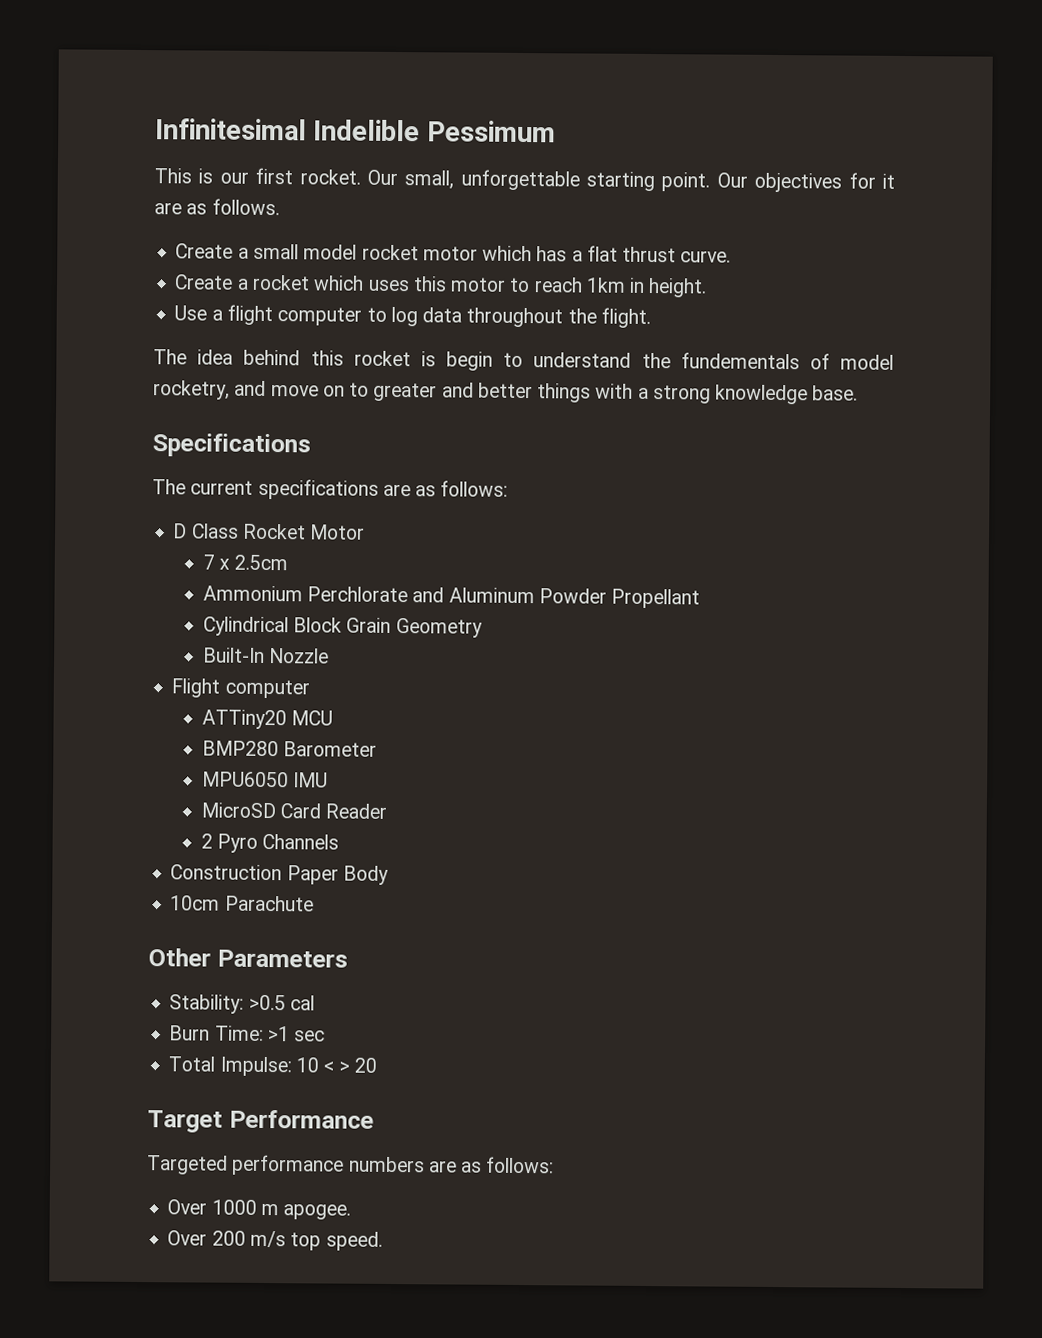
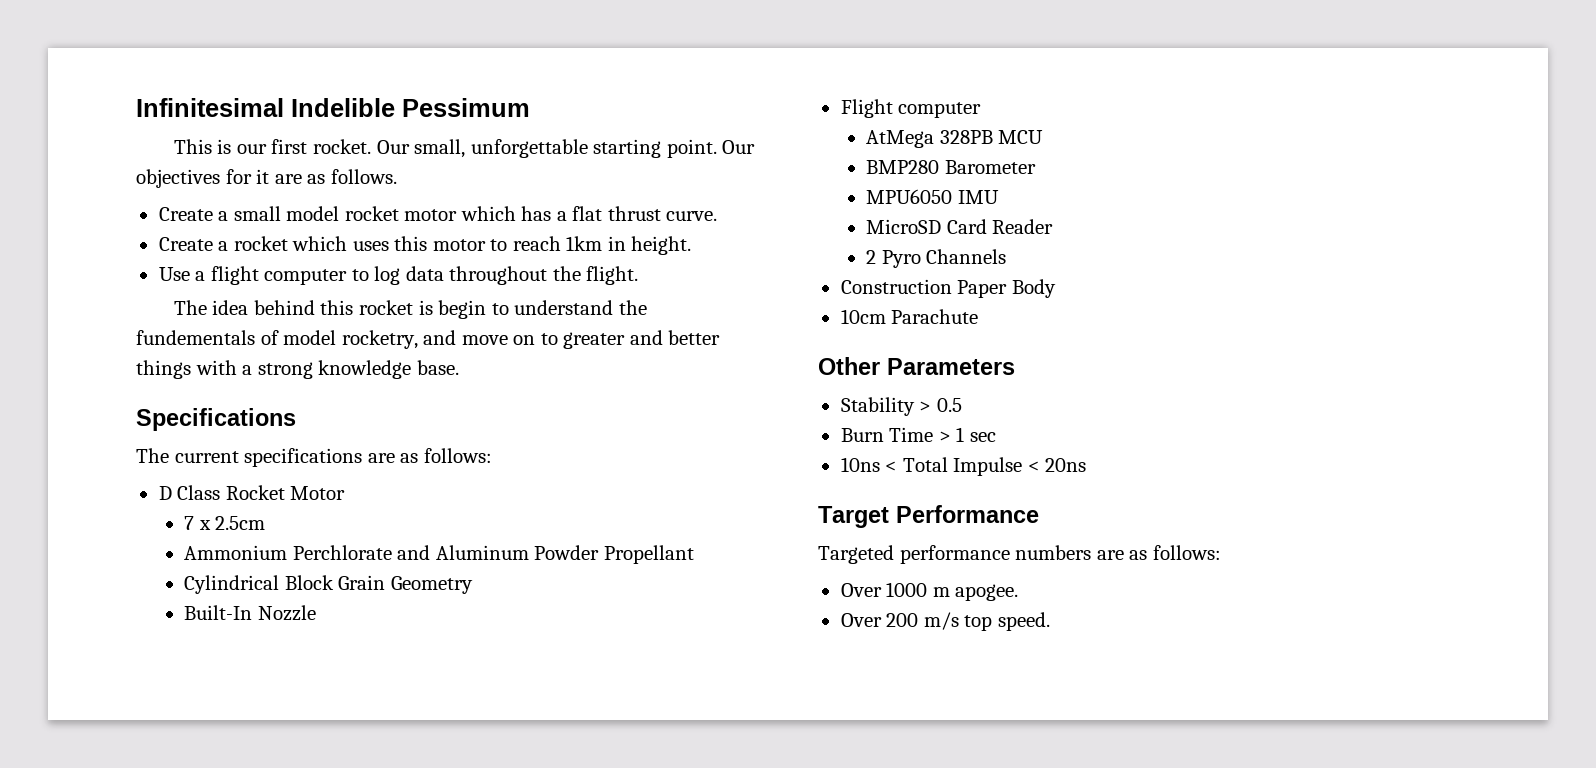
- ATTiny20 MCU
+ AtMega 328PB MCU
- Stability: >0.5 cal
- Burn Time: >1 sec
- Total Impulse: 10 < > 20
+ Stability > 0.5
+ Burn Time > 1 sec
+ 10ns < Total Impulse < 20ns

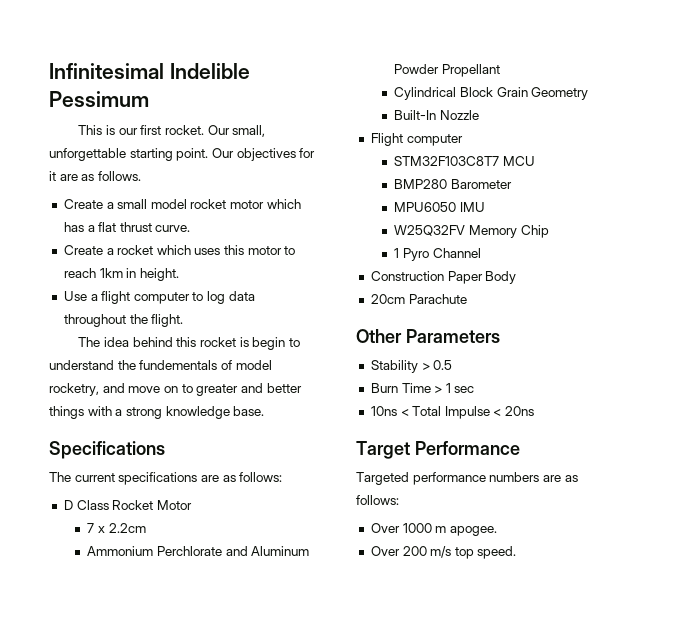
- 7 x 2.5cm
+ 7 x 2.2cm
- AtMega 328PB MCU
+ STM32F103C8T7 MCU
- MicroSD Card Reader
- 2 Pyro Channels
+ W25Q32FV Memory Chip
+ 1 Pyro Channel
- 10cm Parachute
+ 20cm Parachute

